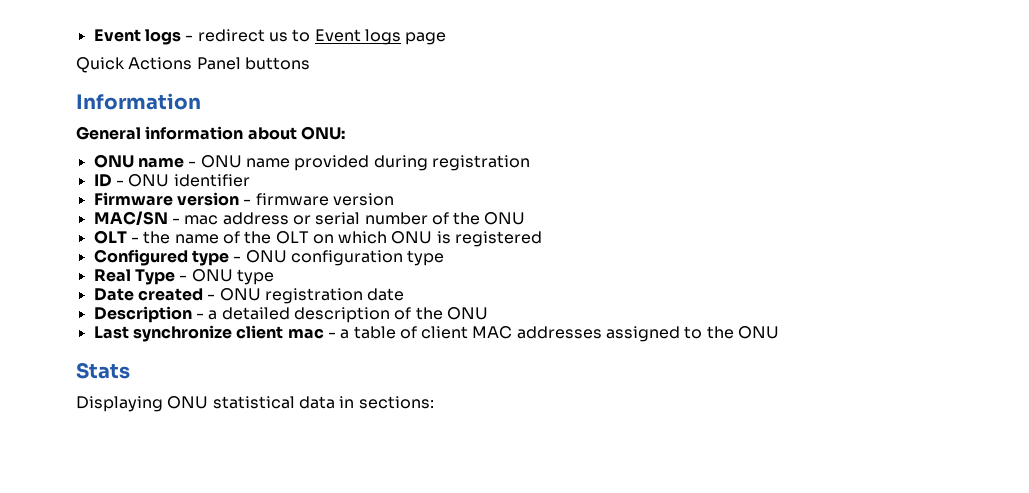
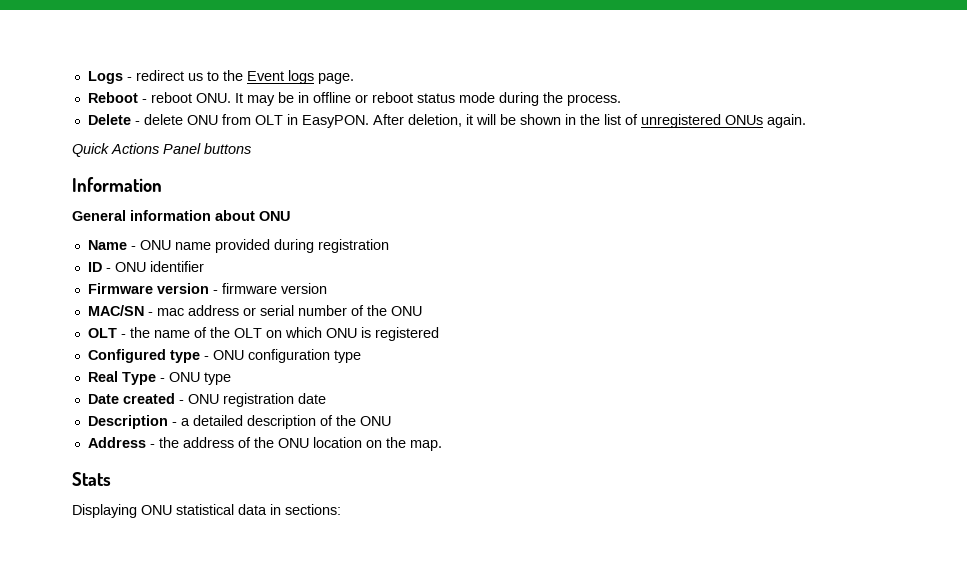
- Event logs - redirect us to Event logs page
+ Logs - redirect us to the Event logs page.
+ Reboot - reboot ONU. It may be in offline or reboot status mode during the process.
+ Delete - delete ONU from OLT in EasyPON. After deletion, it will be shown in the list of unregistered ONUs again.
- General information about ONU:
- ONU name - ONU name provided during registration
+ General information about ONU
+ Name - ONU name provided during registration
- Last synchronize client mac - a table of client MAC addresses assigned to the ONU
+ Address - the address of the ONU location on the map.

